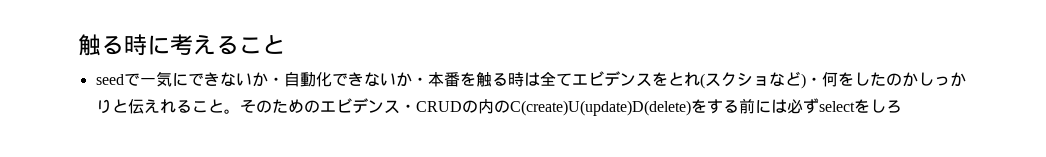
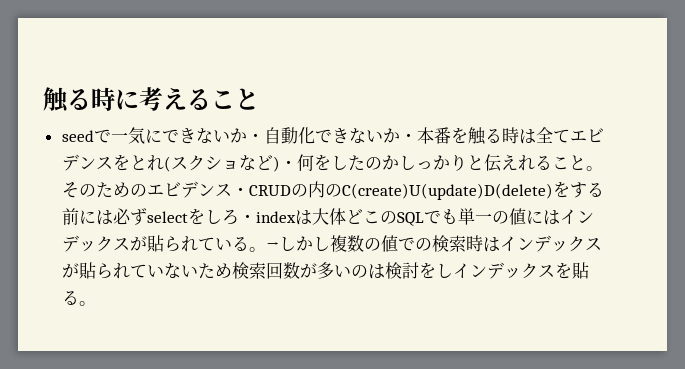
- そのためのエビデンス・CRUDの内のC(create)U(update)D(delete)をする前には必ずselectをしろ
+ そのためのエビデンス・CRUDの内のC(create)U(update)D(delete)をする前には必ずselectをしろ・indexは大体どこのSQLでも単一の値にはインデックスが貼られている。→しかし複数の値での検索時はインデックスが貼られていないため検索回数が多いのは検討をしインデックスを貼る。

